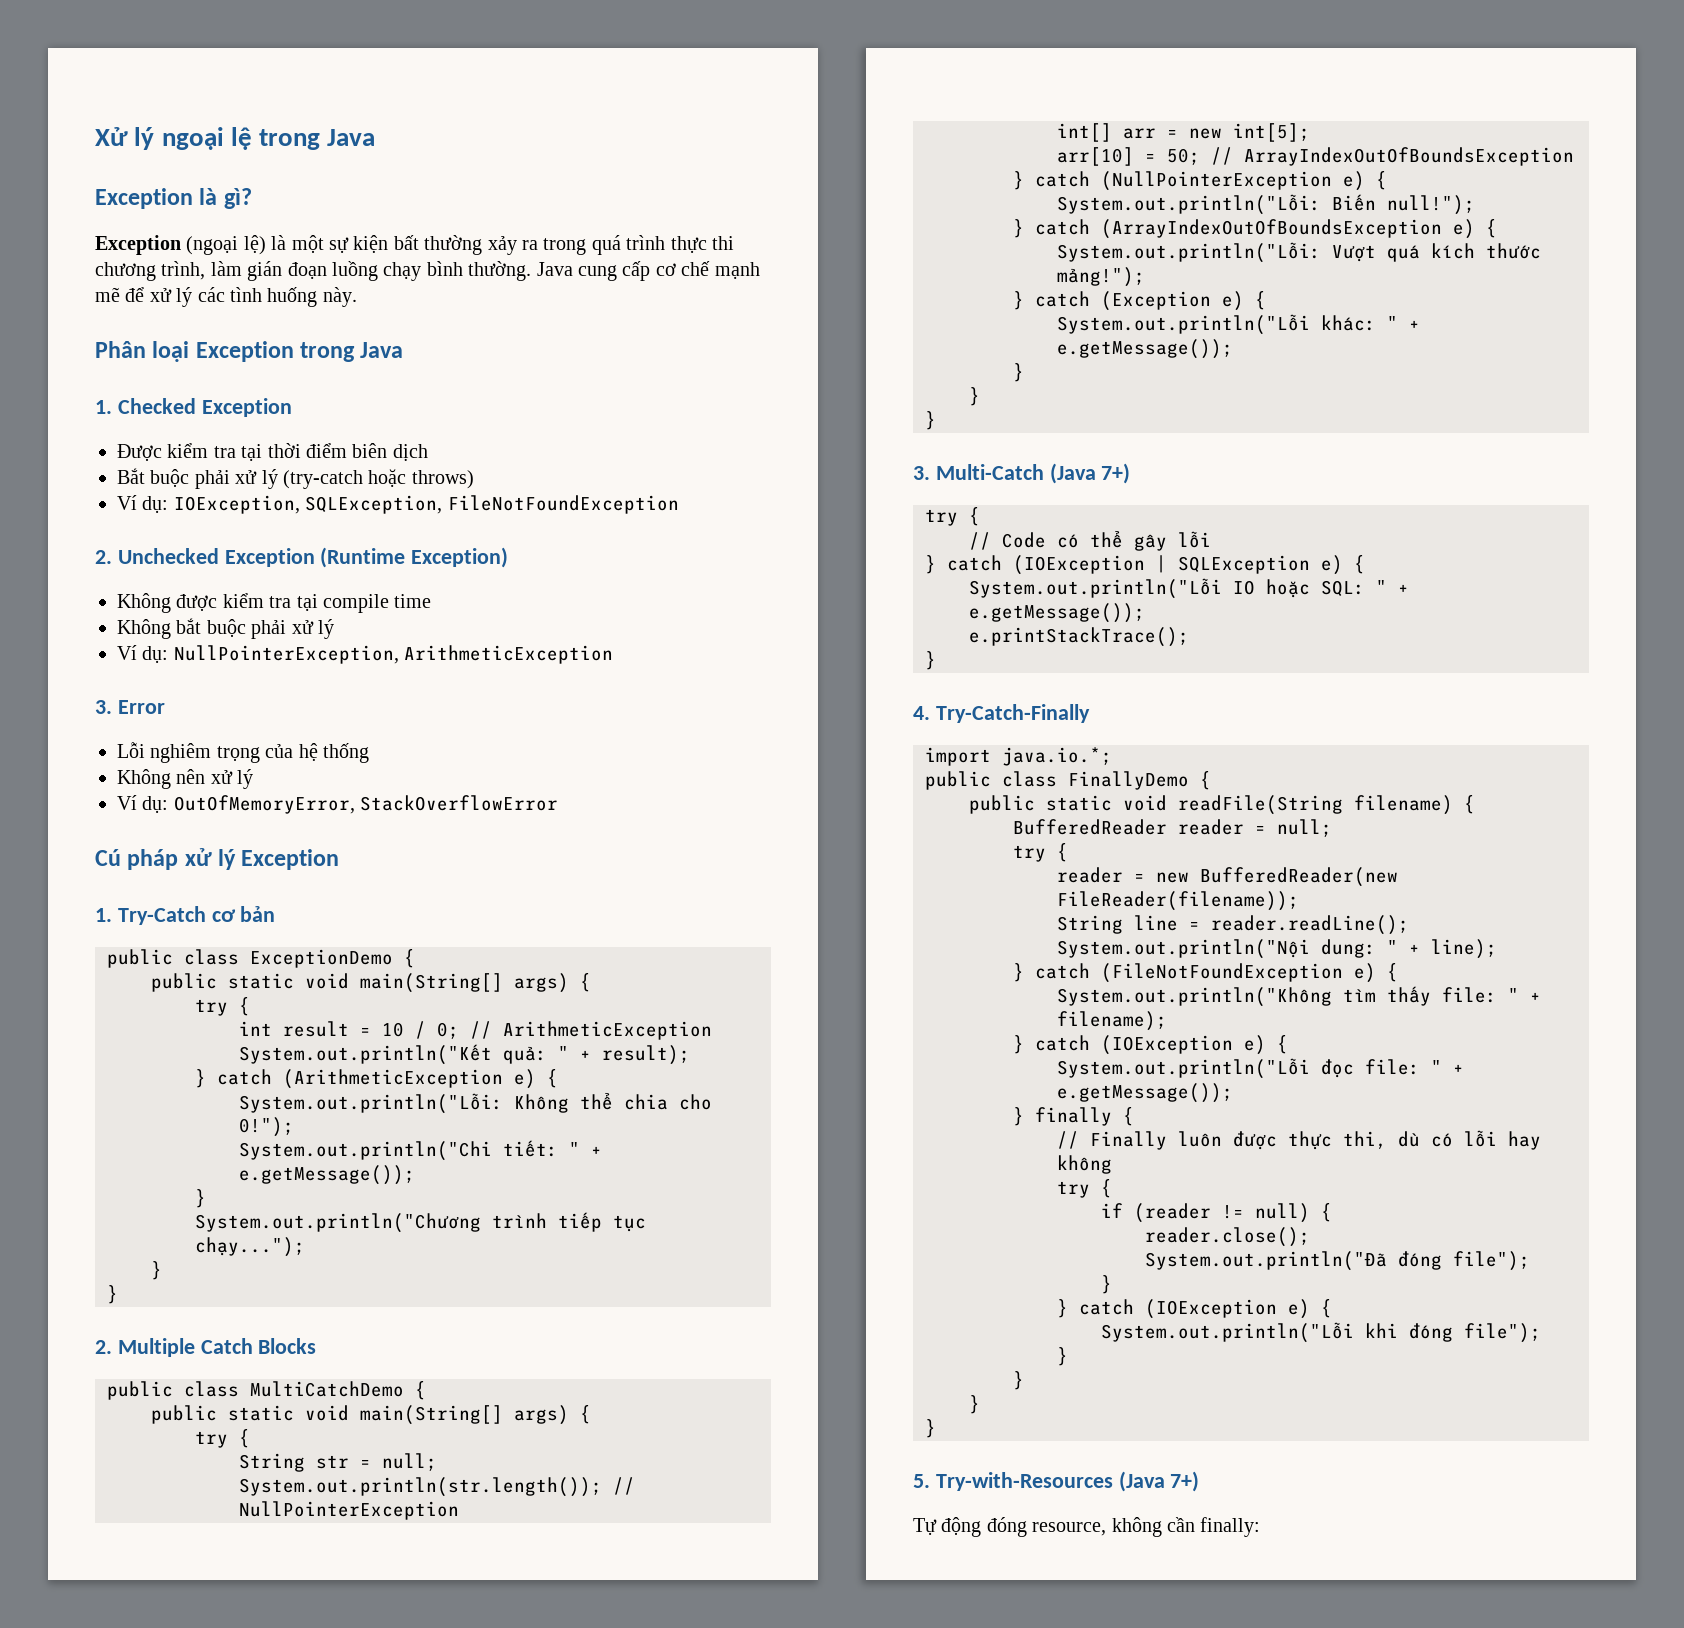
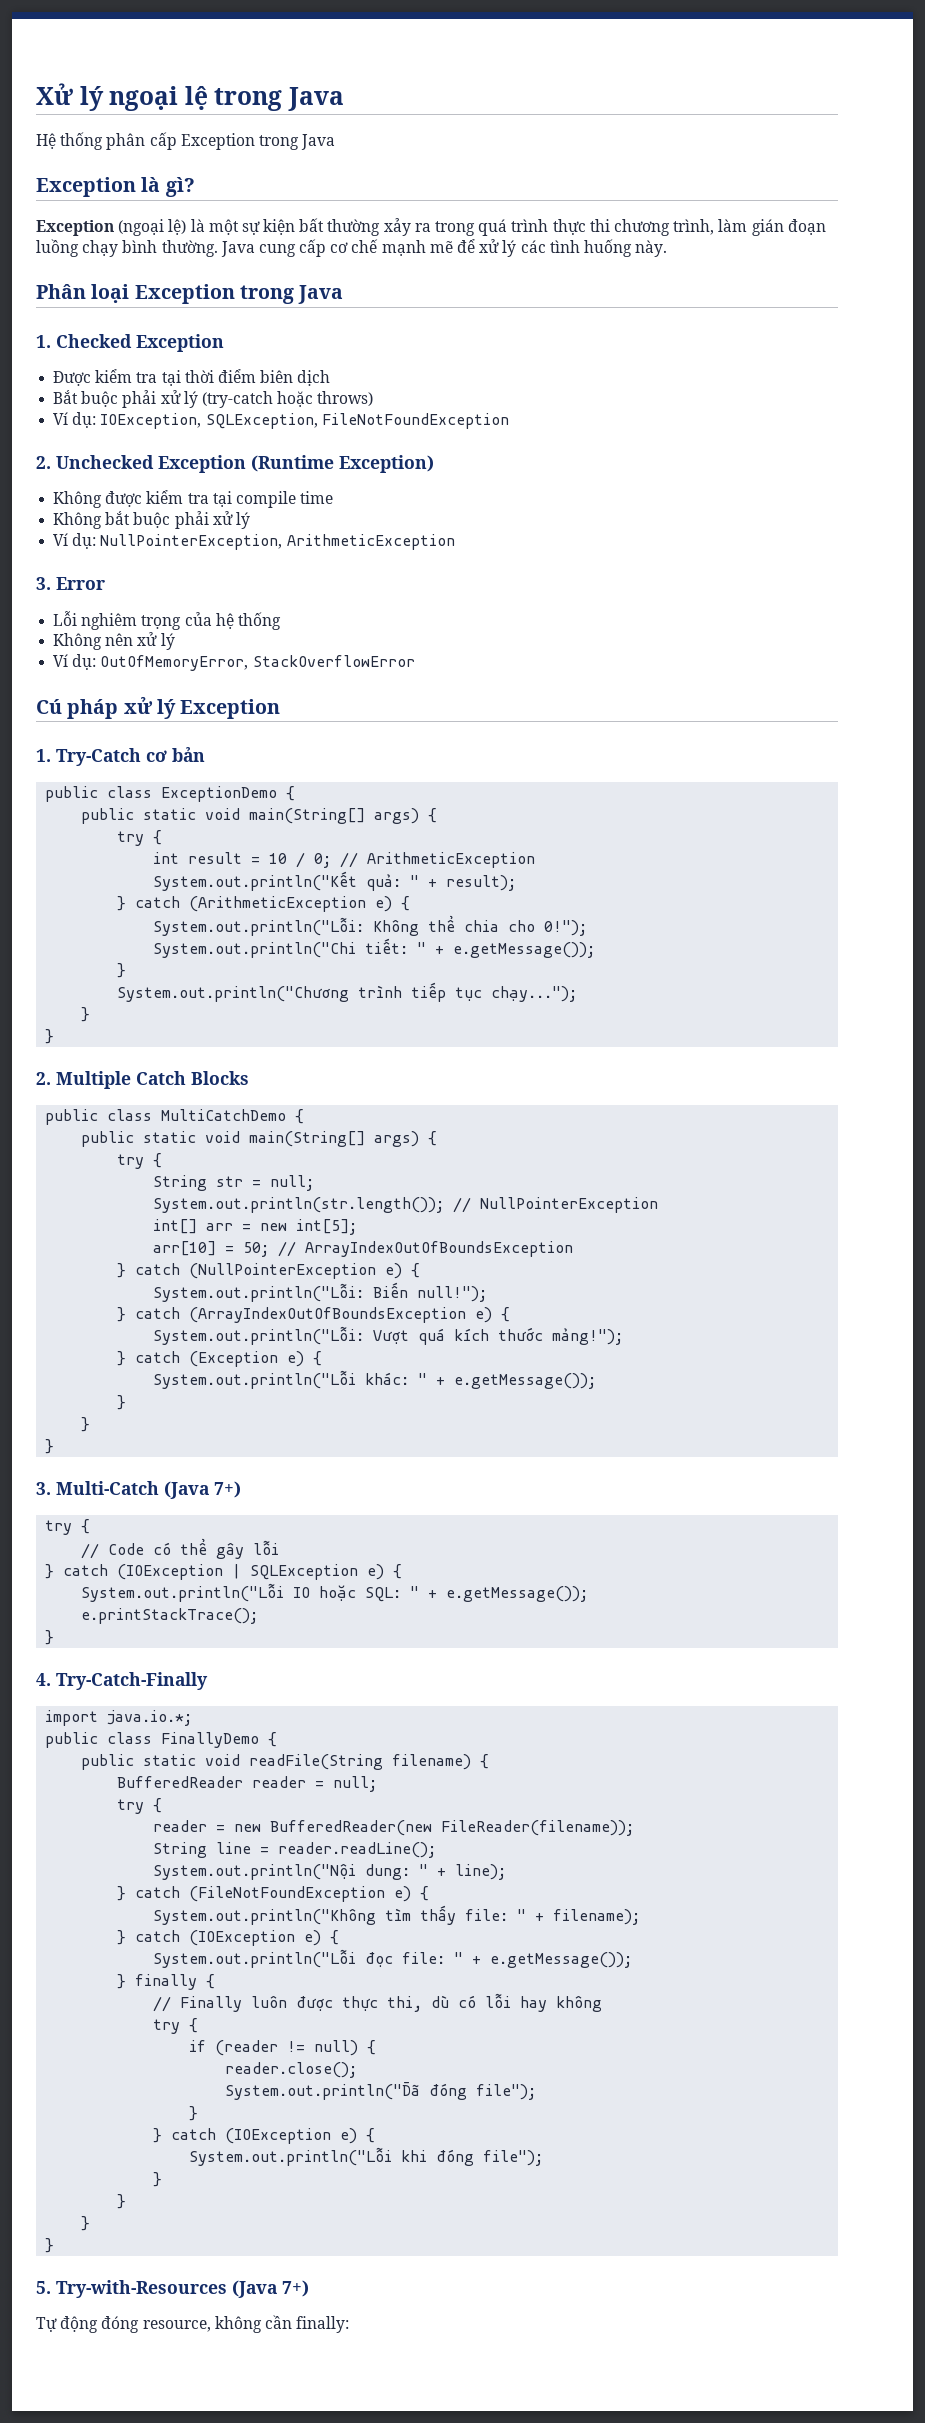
+ Hệ thống phân cấp Exception trong Java

